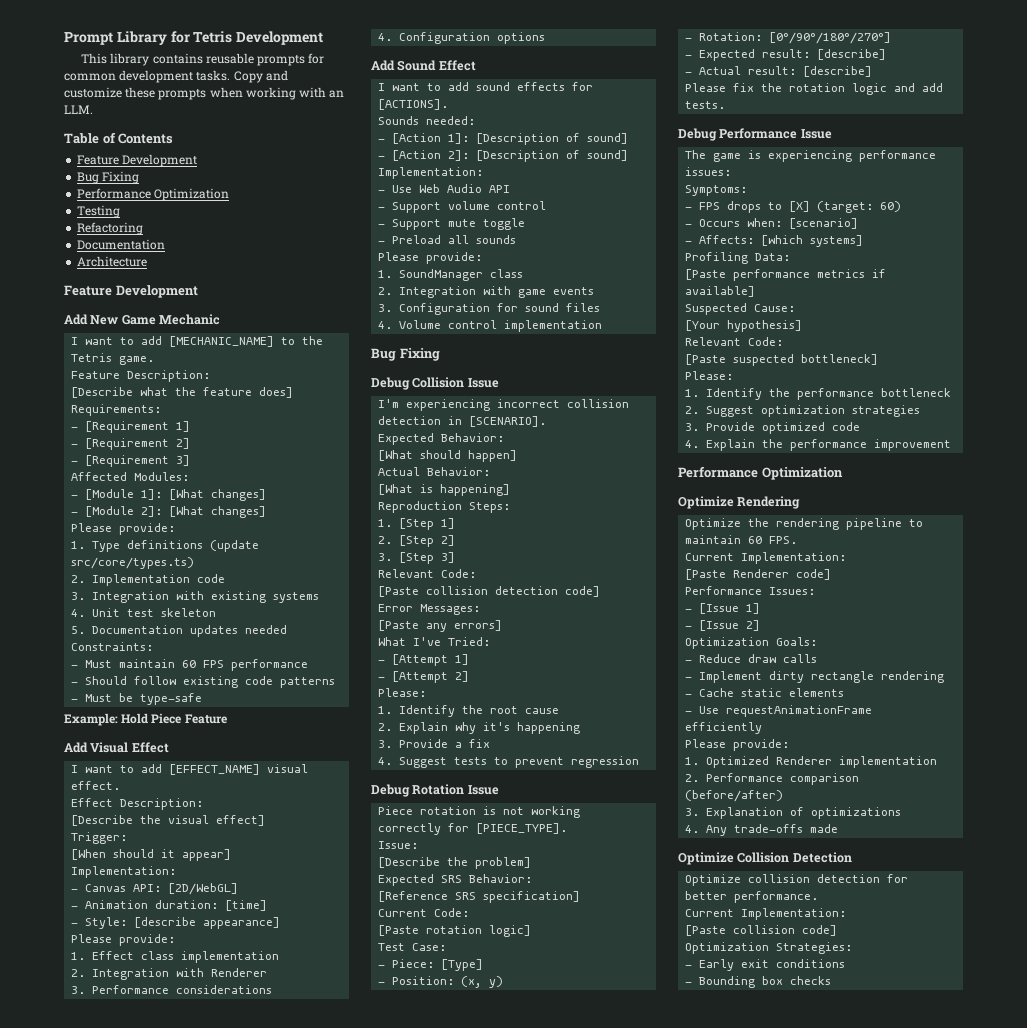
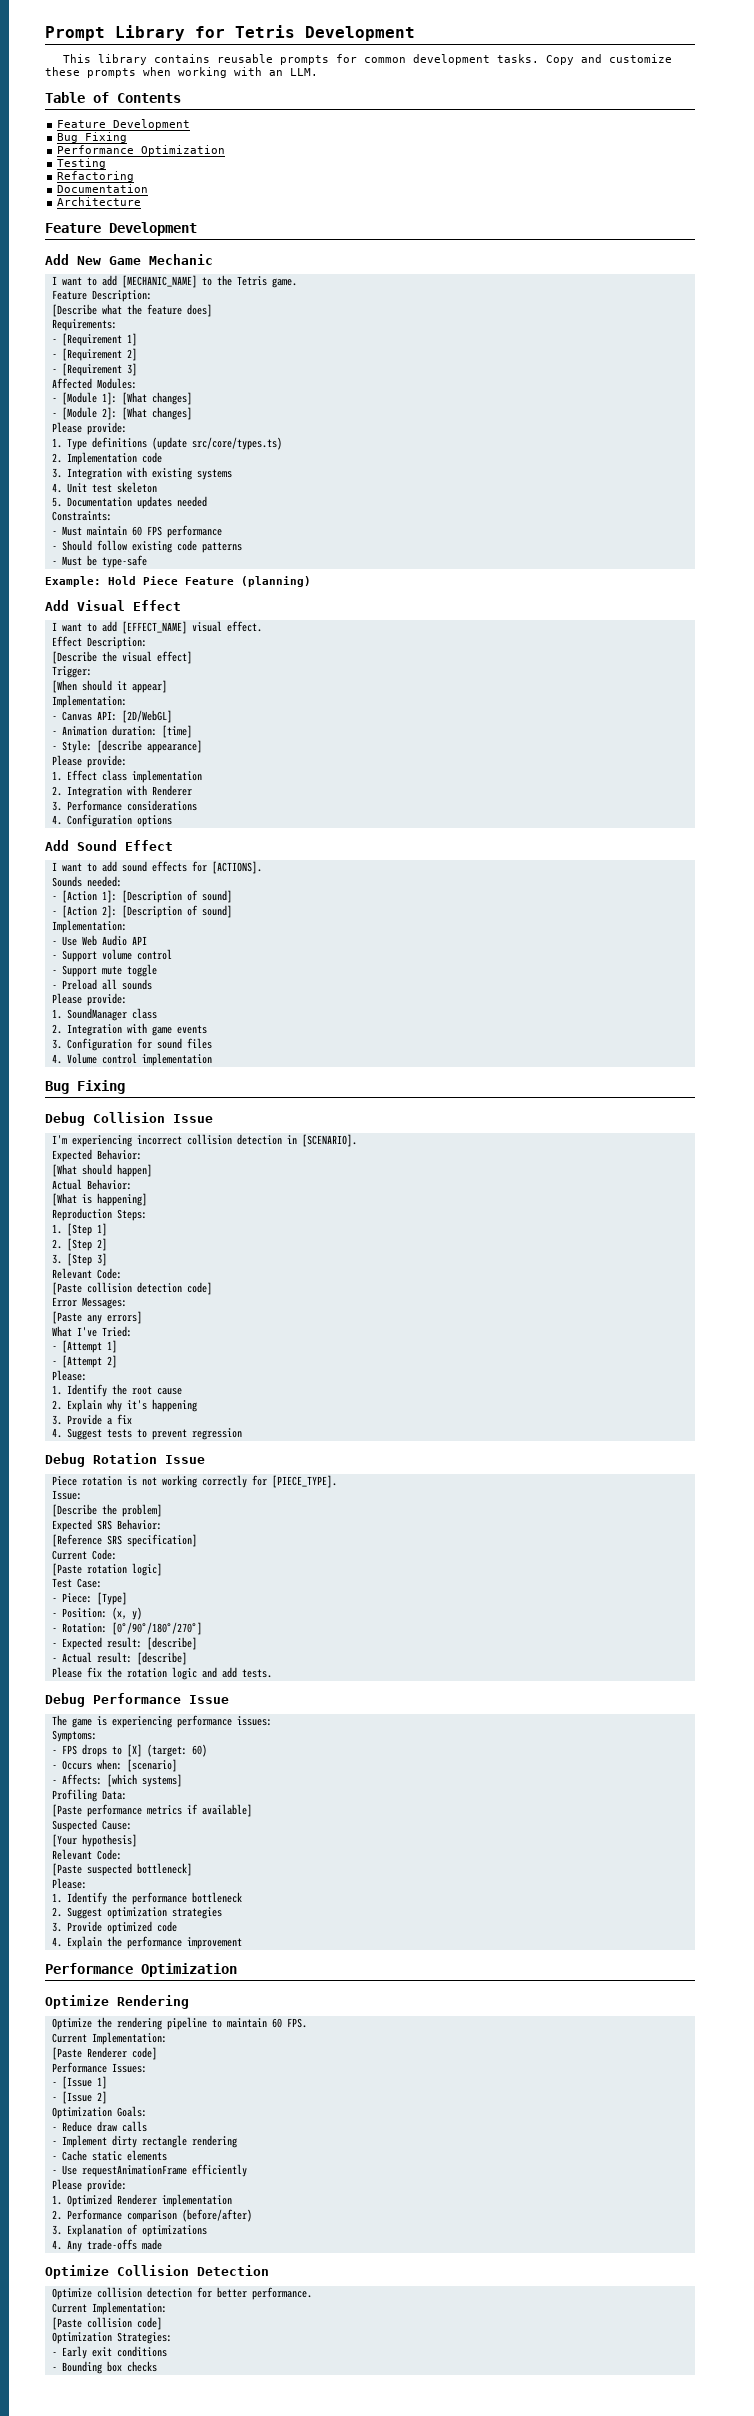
- Example: Hold Piece Feature
+ Example: Hold Piece Feature (planning)

